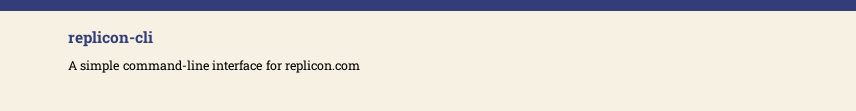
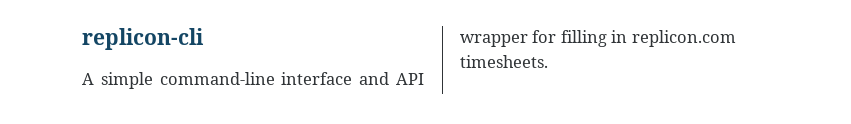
- A simple command-line interface for replicon.com
+ A simple command-line interface and API wrapper for filling in replicon.com timesheets.

